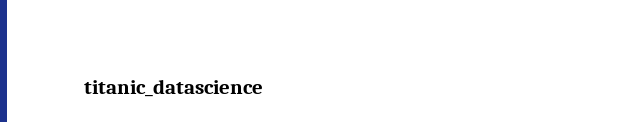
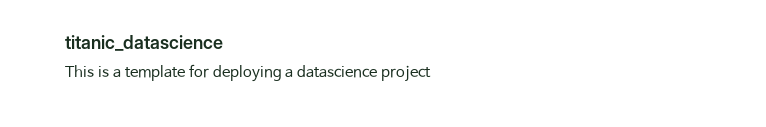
+ This is a template for deploying a datascience project

